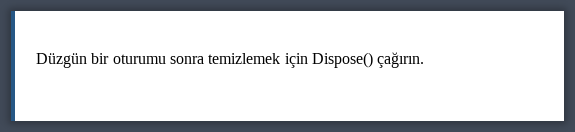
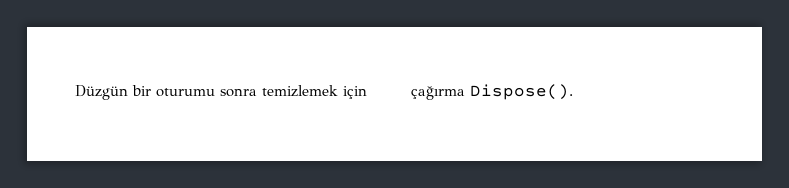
- Düzgün bir oturumu sonra temizlemek için Dispose() çağırın.
+ Düzgün bir oturumu sonra temizlemek için çağırma Dispose().

